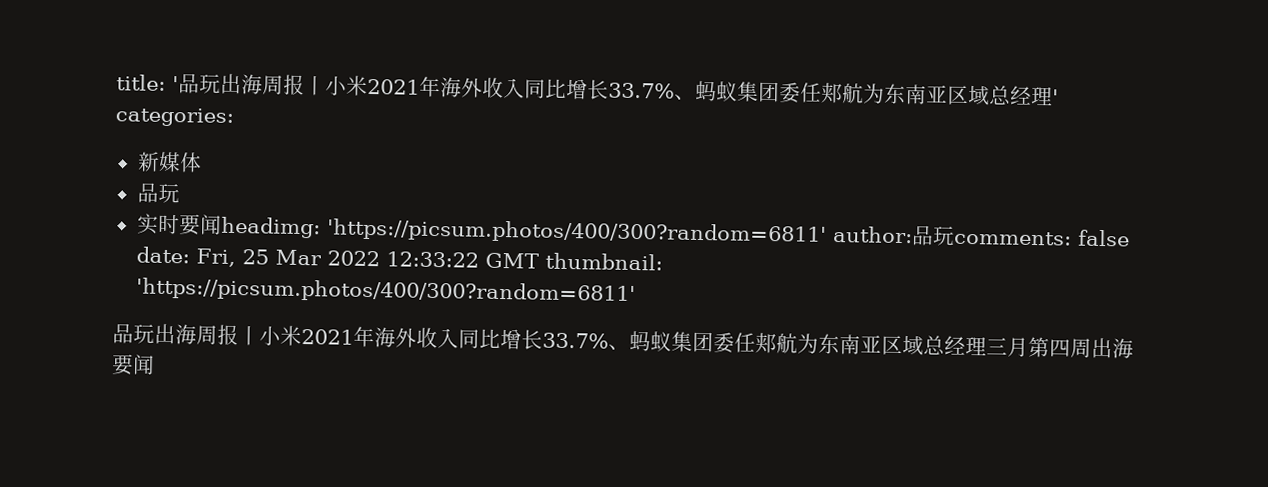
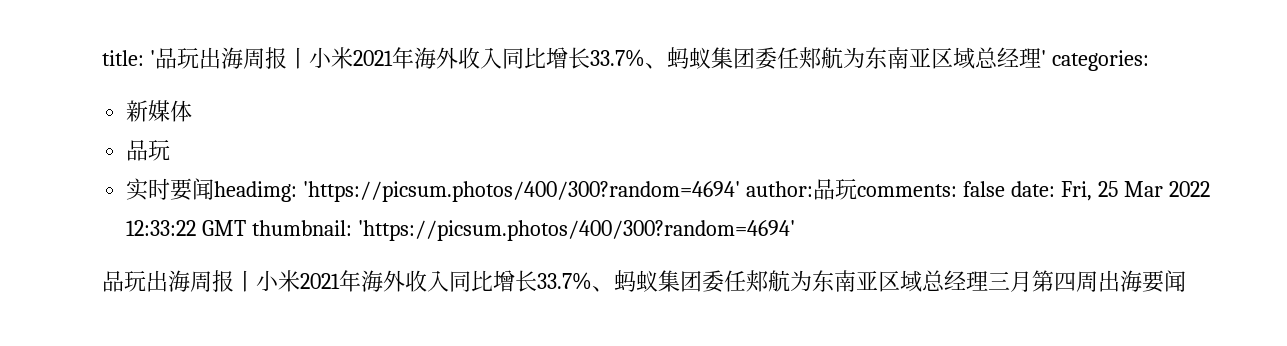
- 实时要闻headimg: 'https://picsum.photos/400/300?random=6811' author:品玩comments: false date: Fri, 25 Mar 2022 12:33:22 GMT thumbnail: 'https://picsum.photos/400/300?random=6811'
+ 实时要闻headimg: 'https://picsum.photos/400/300?random=4694' author:品玩comments: false date: Fri, 25 Mar 2022 12:33:22 GMT thumbnail: 'https://picsum.photos/400/300?random=4694'

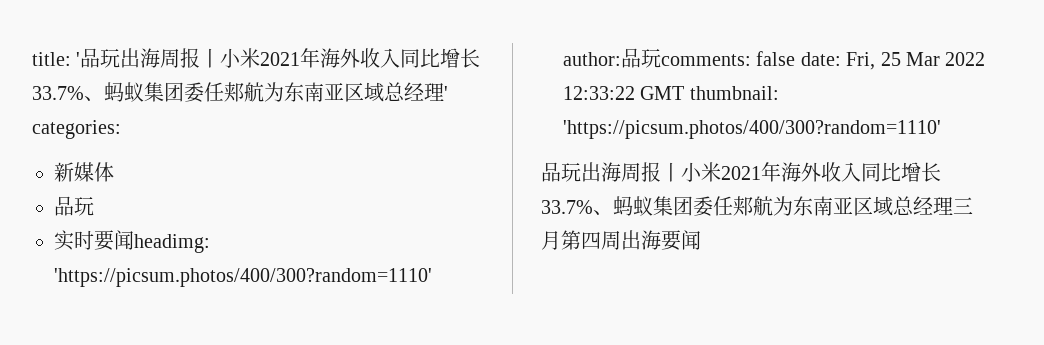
- 实时要闻headimg: 'https://picsum.photos/400/300?random=4694' author:品玩comments: false date: Fri, 25 Mar 2022 12:33:22 GMT thumbnail: 'https://picsum.photos/400/300?random=4694'
+ 实时要闻headimg: 'https://picsum.photos/400/300?random=1110' author:品玩comments: false date: Fri, 25 Mar 2022 12:33:22 GMT thumbnail: 'https://picsum.photos/400/300?random=1110'

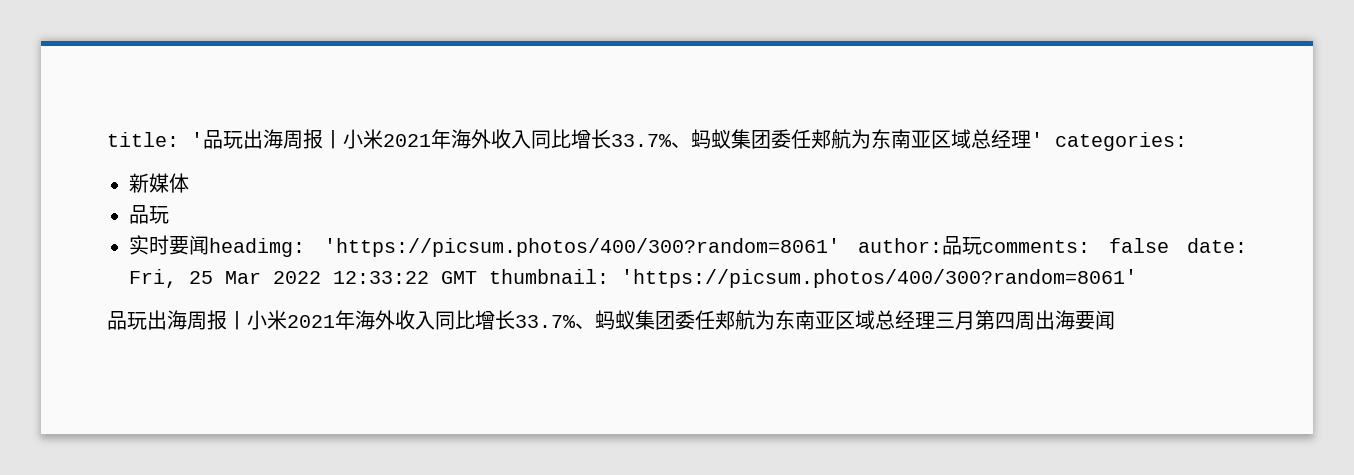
- 实时要闻headimg: 'https://picsum.photos/400/300?random=1110' author:品玩comments: false date: Fri, 25 Mar 2022 12:33:22 GMT thumbnail: 'https://picsum.photos/400/300?random=1110'
+ 实时要闻headimg: 'https://picsum.photos/400/300?random=8061' author:品玩comments: false date: Fri, 25 Mar 2022 12:33:22 GMT thumbnail: 'https://picsum.photos/400/300?random=8061'

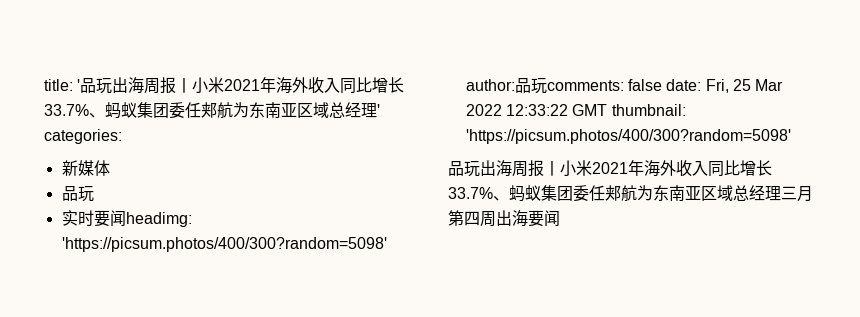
- 实时要闻headimg: 'https://picsum.photos/400/300?random=8061' author:品玩comments: false date: Fri, 25 Mar 2022 12:33:22 GMT thumbnail: 'https://picsum.photos/400/300?random=8061'
+ 实时要闻headimg: 'https://picsum.photos/400/300?random=5098' author:品玩comments: false date: Fri, 25 Mar 2022 12:33:22 GMT thumbnail: 'https://picsum.photos/400/300?random=5098'

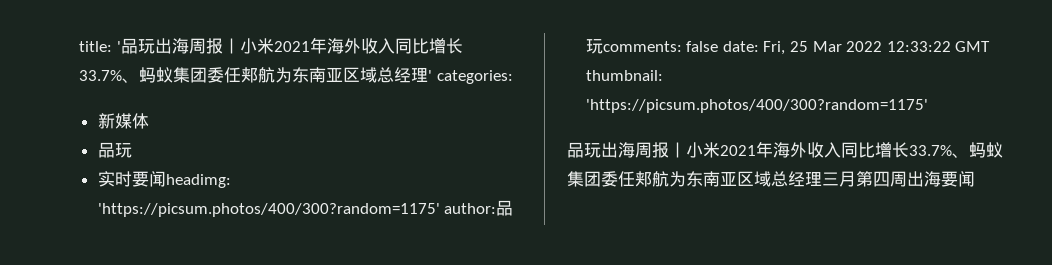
- 实时要闻headimg: 'https://picsum.photos/400/300?random=5098' author:品玩comments: false date: Fri, 25 Mar 2022 12:33:22 GMT thumbnail: 'https://picsum.photos/400/300?random=5098'
+ 实时要闻headimg: 'https://picsum.photos/400/300?random=1175' author:品玩comments: false date: Fri, 25 Mar 2022 12:33:22 GMT thumbnail: 'https://picsum.photos/400/300?random=1175'

